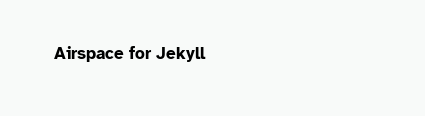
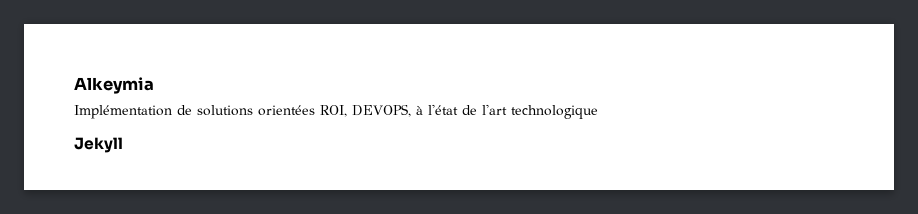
- Airspace for Jekyll
+ Alkeymia
+ Implémentation de solutions orientées ROI, DEVOPS, à l'état de l'art technologique
+ Jekyll

